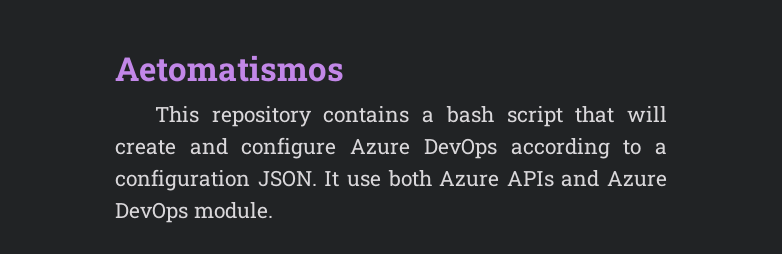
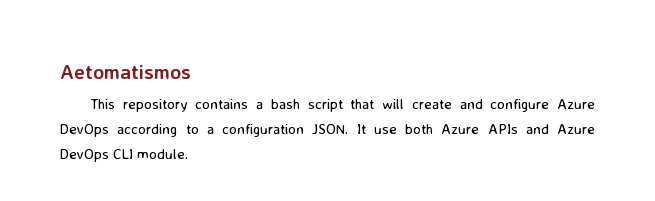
- It use both Azure APIs and Azure DevOps module.
+ It use both Azure APIs and Azure DevOps CLI module.

